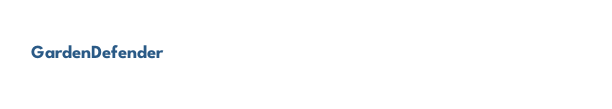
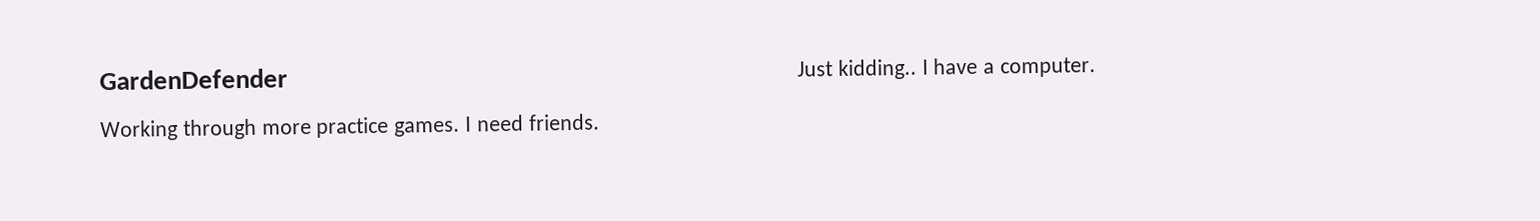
+ Working through more practice games. I need friends.
+ Just kidding.. I have a computer.

